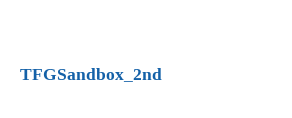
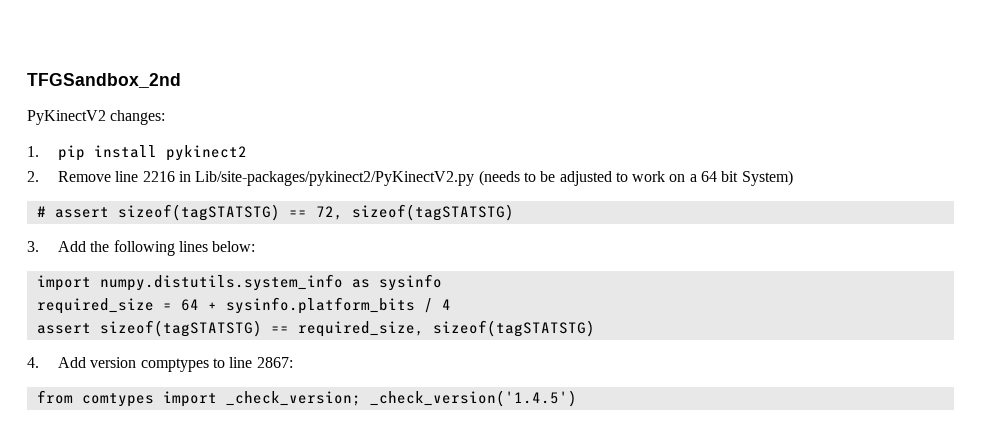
+ PyKinectV2 changes:
+ 1. pip install pykinect2
+ 2. Remove line 2216 in Lib/site-packages/pykinect2/PyKinectV2.py (needs to be adjusted to work on a 64 bit System)
+ # assert sizeof(tagSTATSTG) == 72, sizeof(tagSTATSTG)
+ 3. Add the following lines below:
+ import numpy.distutils.system_info as sysinfo
+ required_size = 64 + sysinfo.platform_bits / 4
+ assert sizeof(tagSTATSTG) == required_size, sizeof(tagSTATSTG)
+ 4. Add version comptypes to line 2867:
+ from comtypes import _check_version; _check_version('1.4.5')

